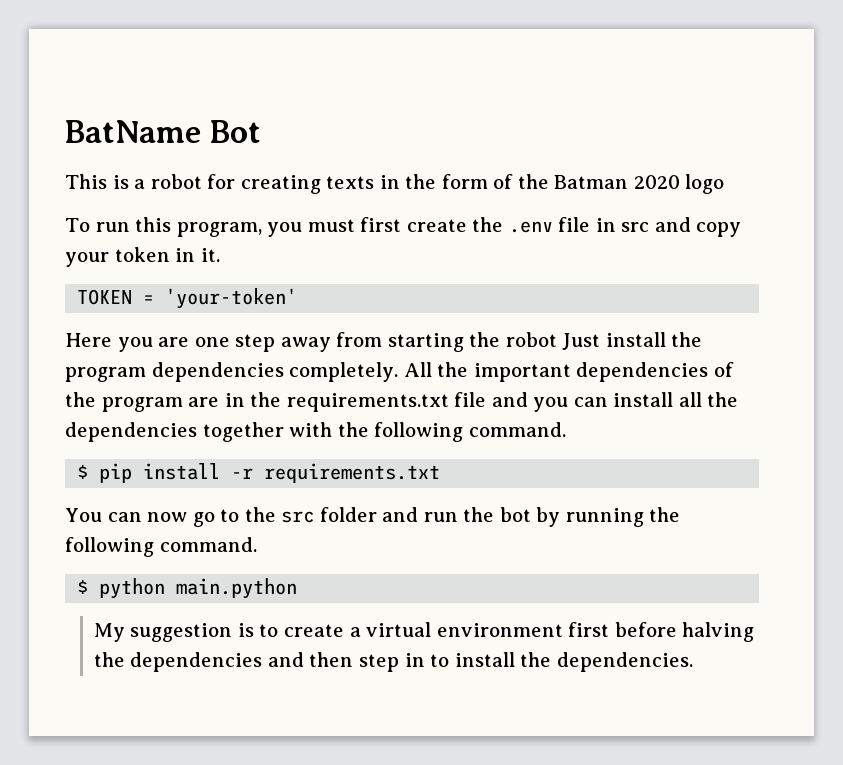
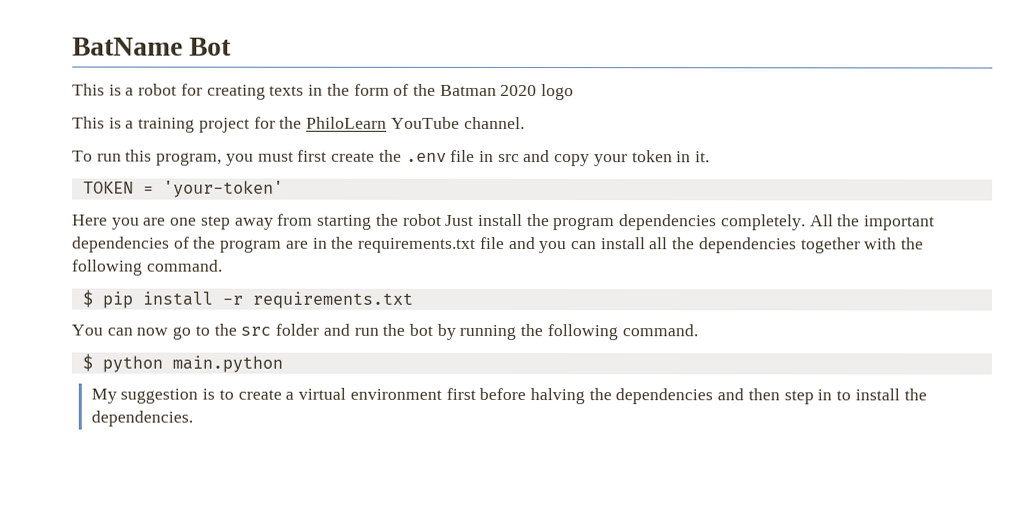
+ This is a training project for the PhiloLearn YouTube channel.

